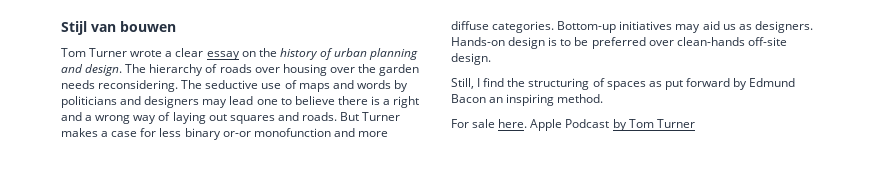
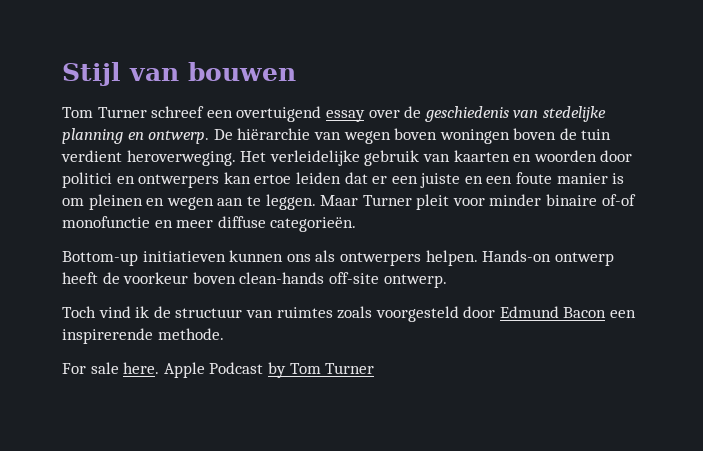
- Tom Turner wrote a clear essay on the history of urban planning and design. The hierarchy of roads over housing over the garden needs reconsidering. The seductive use of maps and words by politicians and designers may lead one to believe there is a right and a wrong way of laying out squares and roads. But Turner makes a case for less binary or-or monofunction and more diffuse categories. Bottom-up initiatives may aid us as designers. Hands-on design is to be preferred over clean-hands off-site design.
- Still, I find the structuring of spaces as put forward by Edmund Bacon an inspiring method.
+ Tom Turner schreef een overtuigend essay over de geschiedenis van stedelijke planning en ontwerp. De hiërarchie van wegen boven woningen boven de tuin verdient heroverweging. Het verleidelijke gebruik van kaarten en woorden door politici en ontwerpers kan ertoe leiden dat er een juiste en een foute manier is om pleinen en wegen aan te leggen. Maar Turner pleit voor minder binaire of-of monofunctie en meer diffuse categorieën.
+ Bottom-up initiatieven kunnen ons als ontwerpers helpen. Hands-on ontwerp heeft de voorkeur boven clean-hands off-site ontwerp.
+ Toch vind ik de structuur van ruimtes zoals voorgesteld door Edmund Bacon een inspirerende methode.

